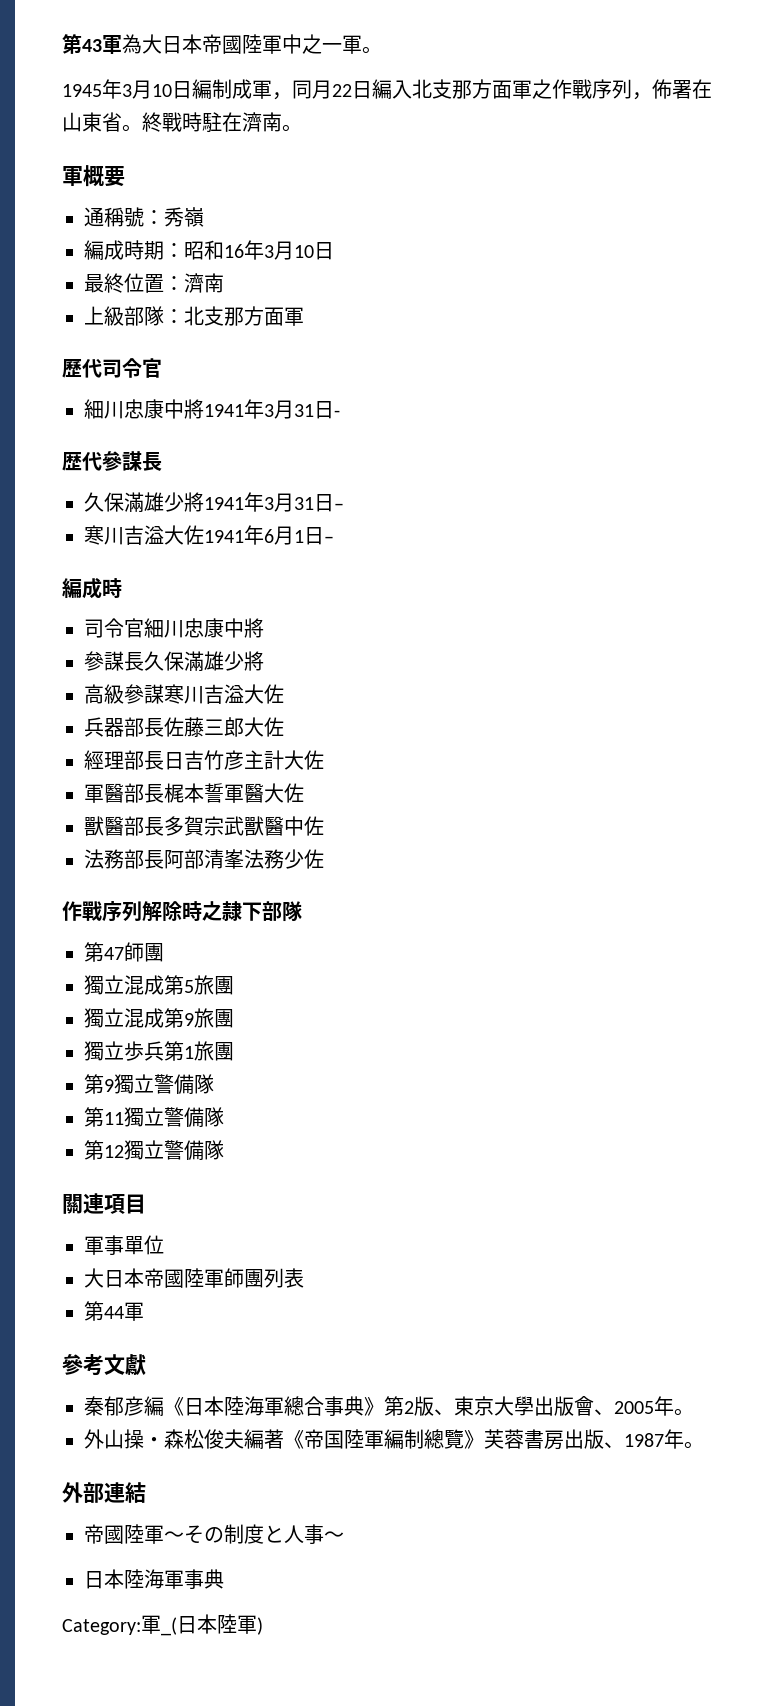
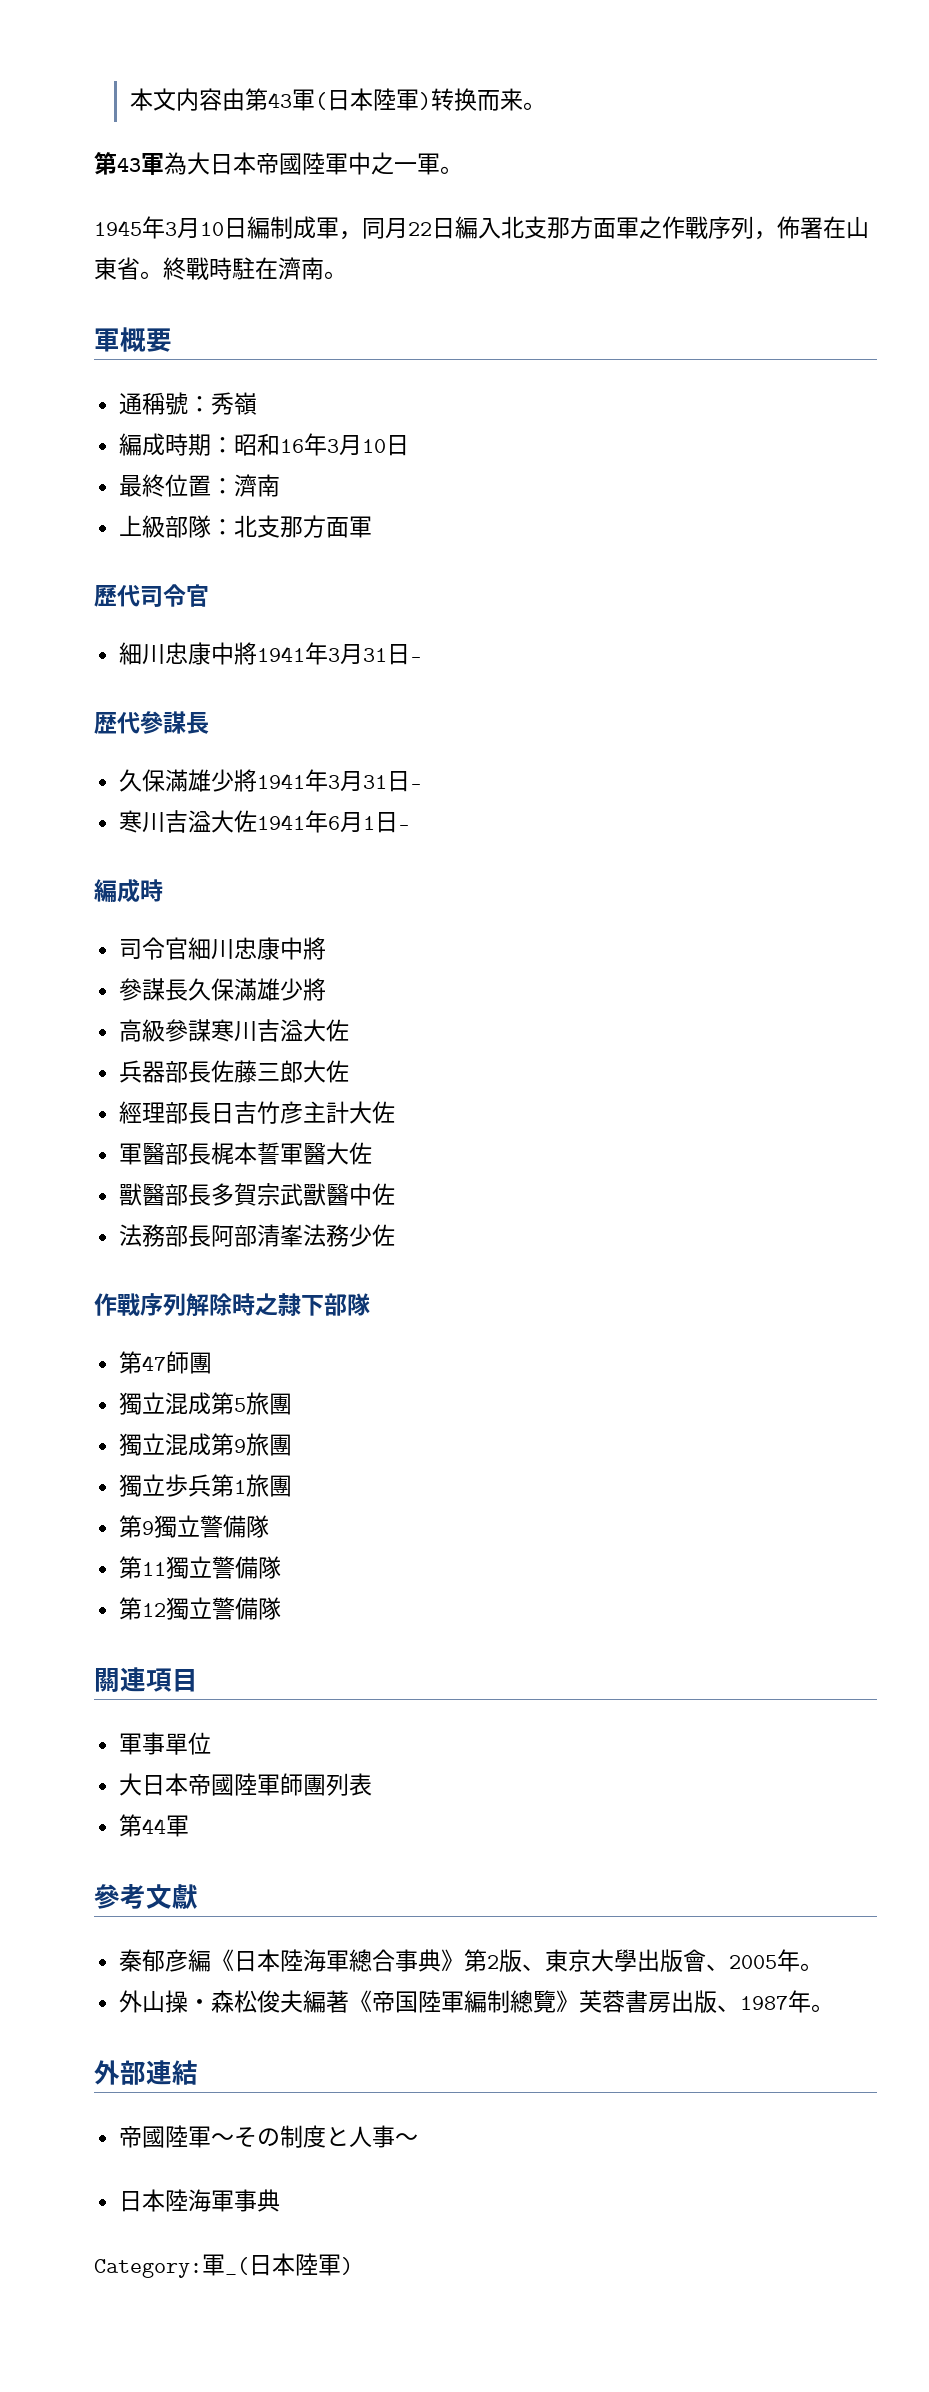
+ 本文内容由第43軍(日本陸軍)转换而来。

